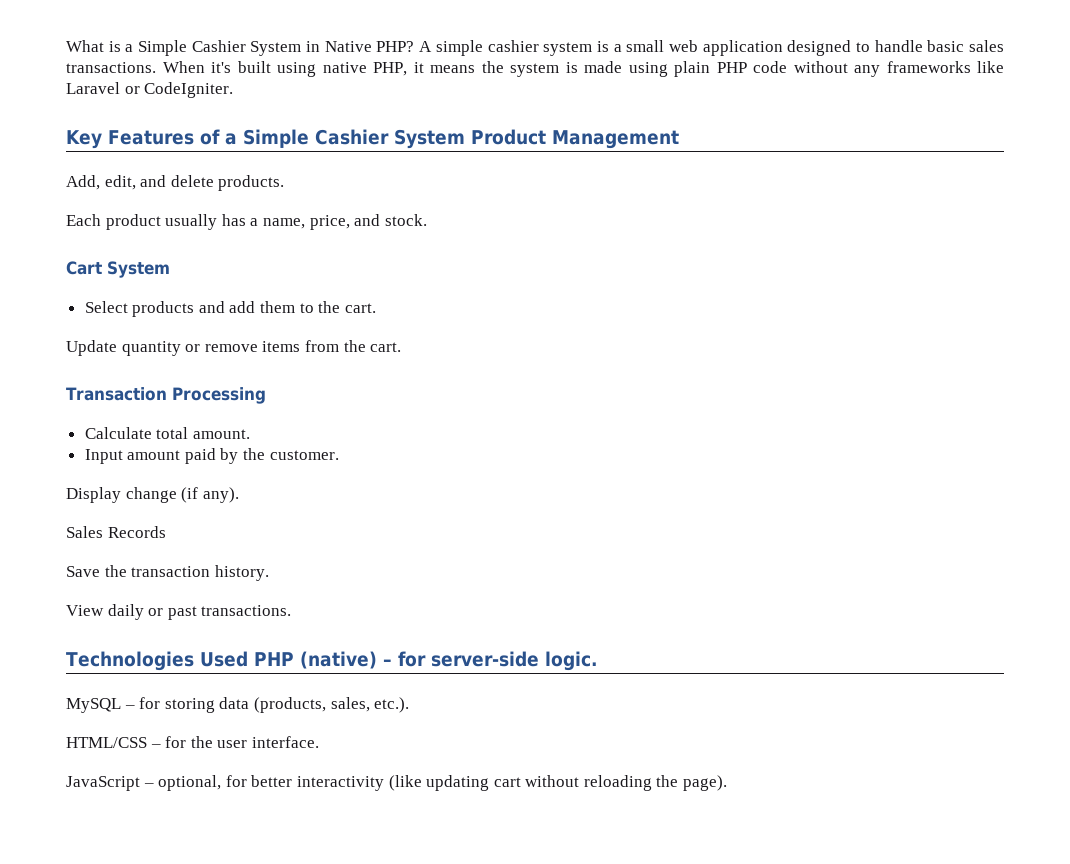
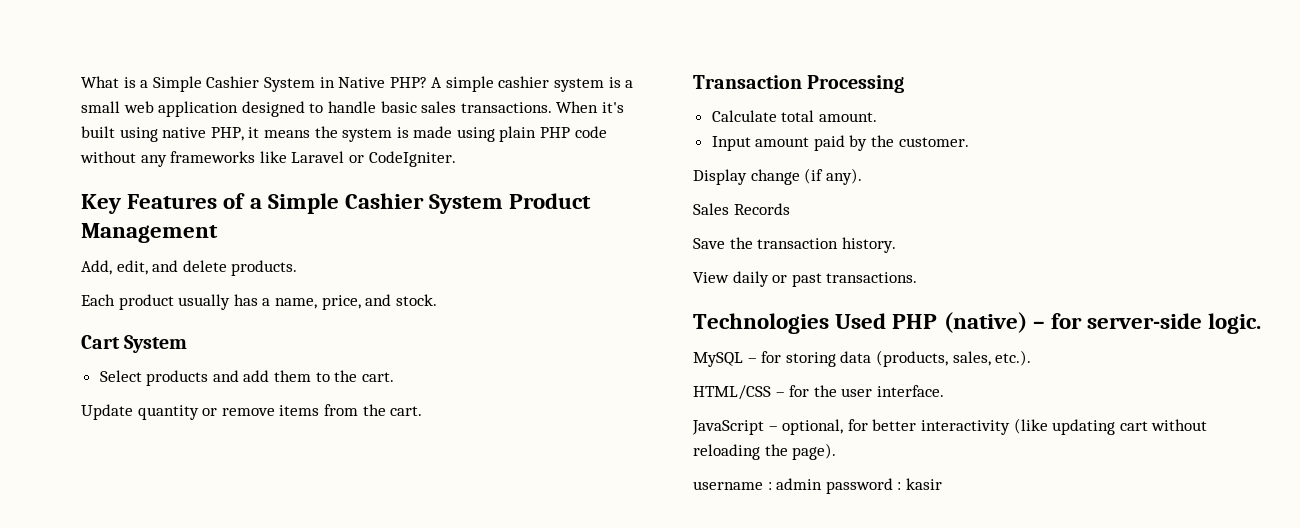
+ username : admin password : kasir

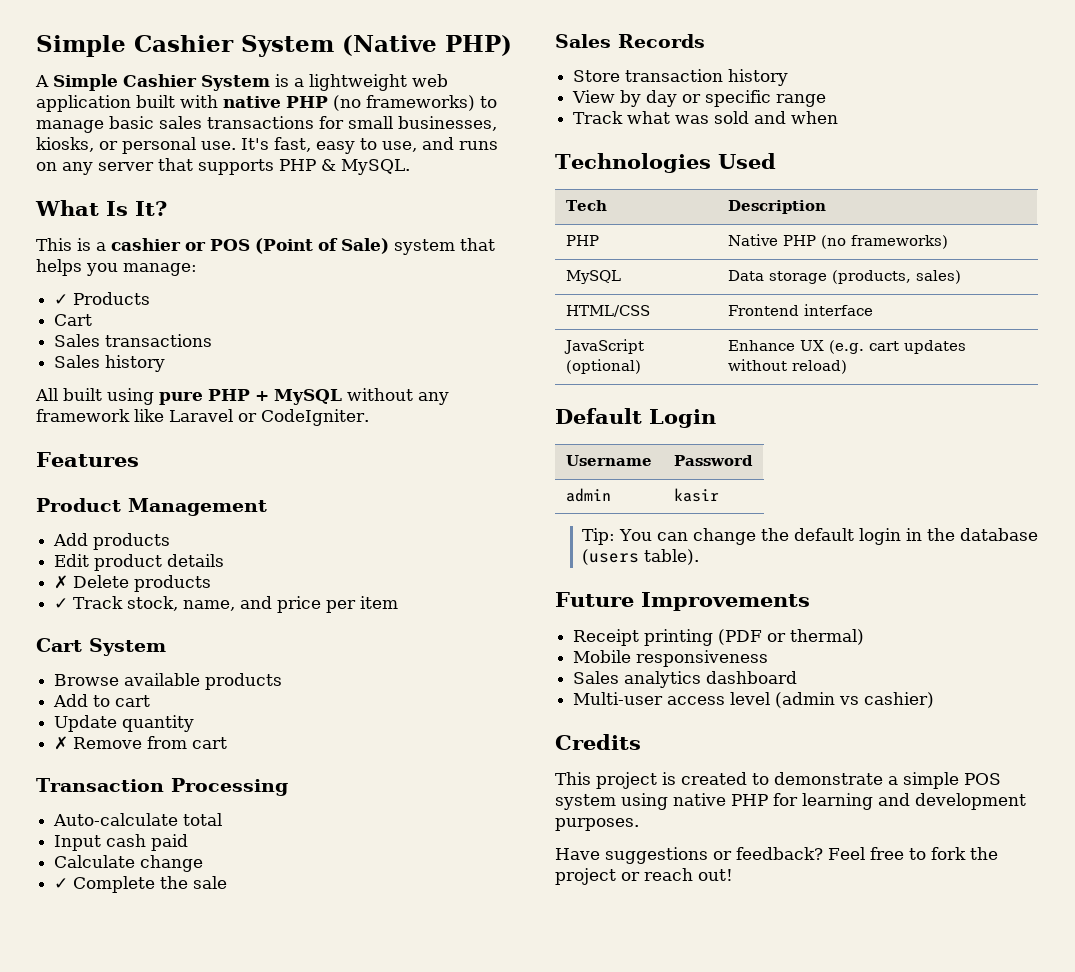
- What is a Simple Cashier System in Native PHP? A simple cashier system is a small web application designed to handle basic sales transactions. When it's built using native PHP, it means the system is made using plain PHP code without any frameworks like Laravel or CodeIgniter.
+ Simple Cashier System (Native PHP)
+ A Simple Cashier System is a lightweight web application built with native PHP (no frameworks) to manage basic sales transactions for small businesses, kiosks, or personal use. It's fast, easy to use, and runs on any server that supports PHP & MySQL.
+ What Is It?
+ This is a cashier or POS (Point of Sale) system that helps you manage:
+ ✓ Products
+ Cart
+ Sales transactions
+ Sales history
+ All built using pure PHP + MySQL without any framework like Laravel or CodeIgniter.
- Key Features of a Simple Cashier System Product Management
- Add, edit, and delete products.
- Each product usually has a name, price, and stock.
+ Features
+ Product Management
+ Add products
+ Edit product details
+ ✗ Delete products
+ ✓ Track stock, name, and price per item
- Select products and add them to the cart.
- Update quantity or remove items from the cart.
+ Browse available products
+ Add to cart
+ Update quantity
+ ✗ Remove from cart
- Calculate total amount.
+ Auto-calculate total
- Input amount paid by the customer.
- Display change (if any).
+ Input cash paid
+ Calculate change
+ ✓ Complete the sale
  Sales Records
- Save the transaction history.
- View daily or past transactions.
+ Store transaction history
+ View by day or specific range
+ Track what was sold and when
- Technologies Used PHP (native) – for server-side logic.
- MySQL – for storing data (products, sales, etc.).
- HTML/CSS – for the user interface.
- JavaScript – optional, for better interactivity (like updating cart without reloading the page).
- username : admin password : kasir
+ Technologies Used
+ Tech | Description
+ PHP | Native PHP (no frameworks)
+ MySQL | Data storage (products, sales)
+ HTML/CSS | Frontend interface
+ JavaScript (optional) | Enhance UX (e.g. cart updates without reload)
+ Default Login
+ Username | Password
+ admin | kasir
+ Tip: You can change the default login in the database (users table).
+ Future Improvements
+ Receipt printing (PDF or thermal)
+ Mobile responsiveness
+ Sales analytics dashboard
+ Multi-user access level (admin vs cashier)
+ Credits
+ This project is created to demonstrate a simple POS system using native PHP for learning and development purposes.
+ Have suggestions or feedback? Feel free to fork the project or reach out!

